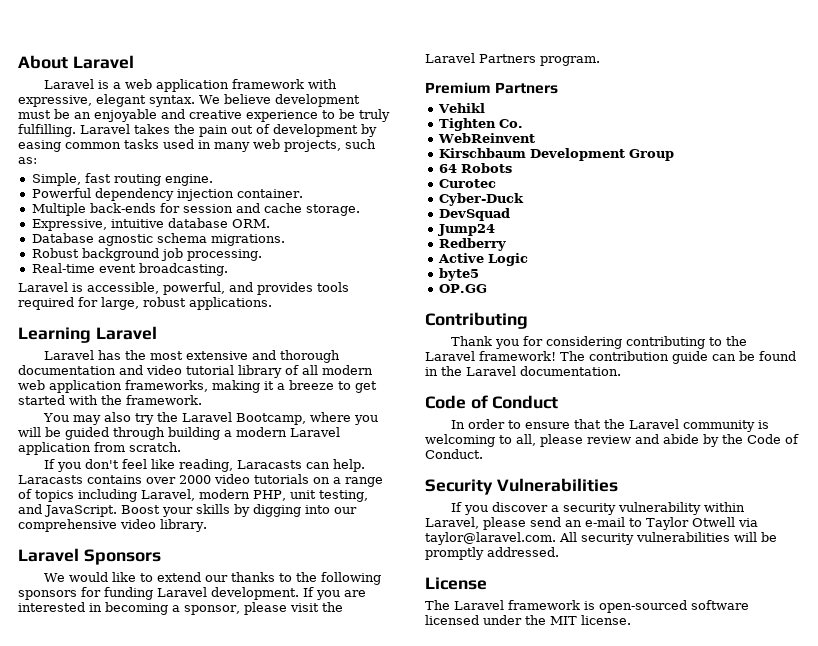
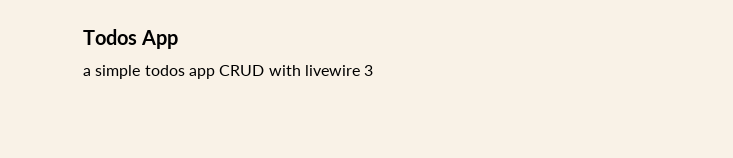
- About Laravel
- Laravel is a web application framework with expressive, elegant syntax. We believe development must be an enjoyable and creative experience to be truly fulfilling. Laravel takes the pain out of development by easing common tasks used in many web projects, such as:
- Simple, fast routing engine.
- Powerful dependency injection container.
- Multiple back-ends for session and cache storage.
- Expressive, intuitive database ORM.
- Database agnostic schema migrations.
- Robust background job processing.
- Real-time event broadcasting.
- Laravel is accessible, powerful, and provides tools required for large, robust applications.
- Learning Laravel
- Laravel has the most extensive and thorough documentation and video tutorial library of all modern web application frameworks, making it a breeze to get started with the framework.
- You may also try the Laravel Bootcamp, where you will be guided through building a modern Laravel application from scratch.
- If you don't feel like reading, Laracasts can help. Laracasts contains over 2000 video tutorials on a range of topics including Laravel, modern PHP, unit testing, and JavaScript. Boost your skills by digging into our comprehensive video library.
- Laravel Sponsors
- We would like to extend our thanks to the following sponsors for funding Laravel development. If you are interested in becoming a sponsor, please visit the Laravel Partners program.
- Premium Partners
- Vehikl
- Tighten Co.
- WebReinvent
- Kirschbaum Development Group
- 64 Robots
- Curotec
- Cyber-Duck
- DevSquad
- Jump24
- Redberry
- Active Logic
- byte5
- OP.GG
- Contributing
- Thank you for considering contributing to the Laravel framework! The contribution guide can be found in the Laravel documentation.
- Code of Conduct
- In order to ensure that the Laravel community is welcoming to all, please review and abide by the Code of Conduct.
- Security Vulnerabilities
- If you discover a security vulnerability within Laravel, please send an e-mail to Taylor Otwell via taylor@laravel.com. All security vulnerabilities will be promptly addressed.
- License
- The Laravel framework is open-sourced software licensed under the MIT license.
+ Todos App
+ a simple todos app CRUD with livewire 3

